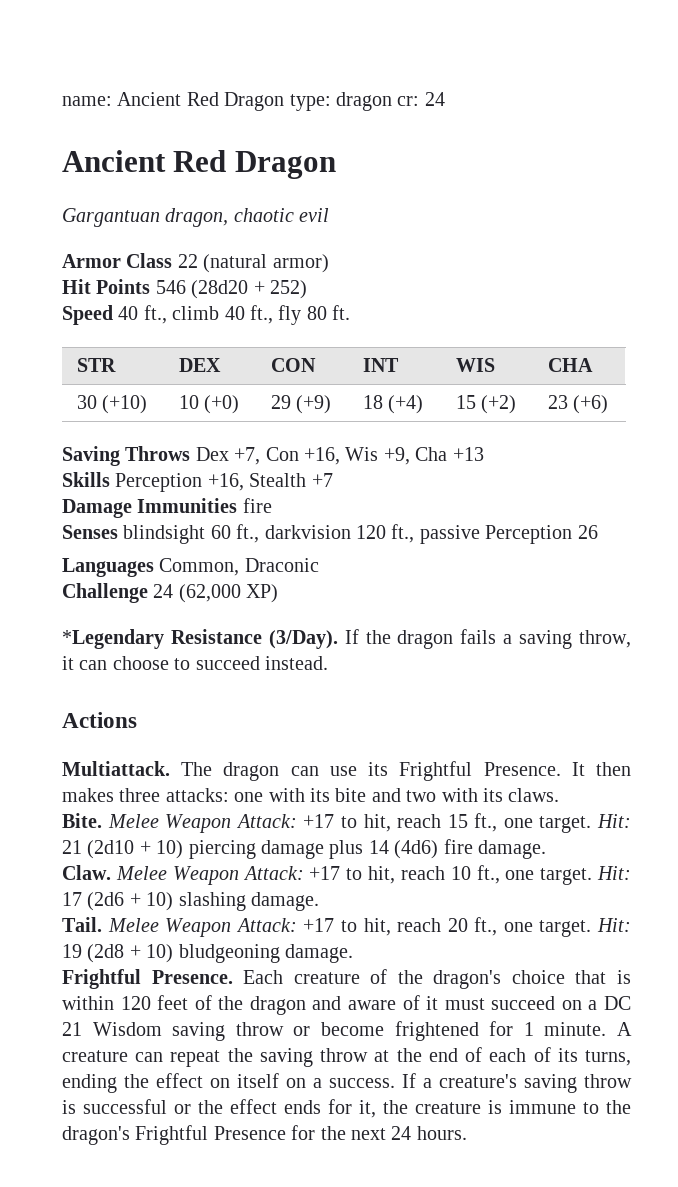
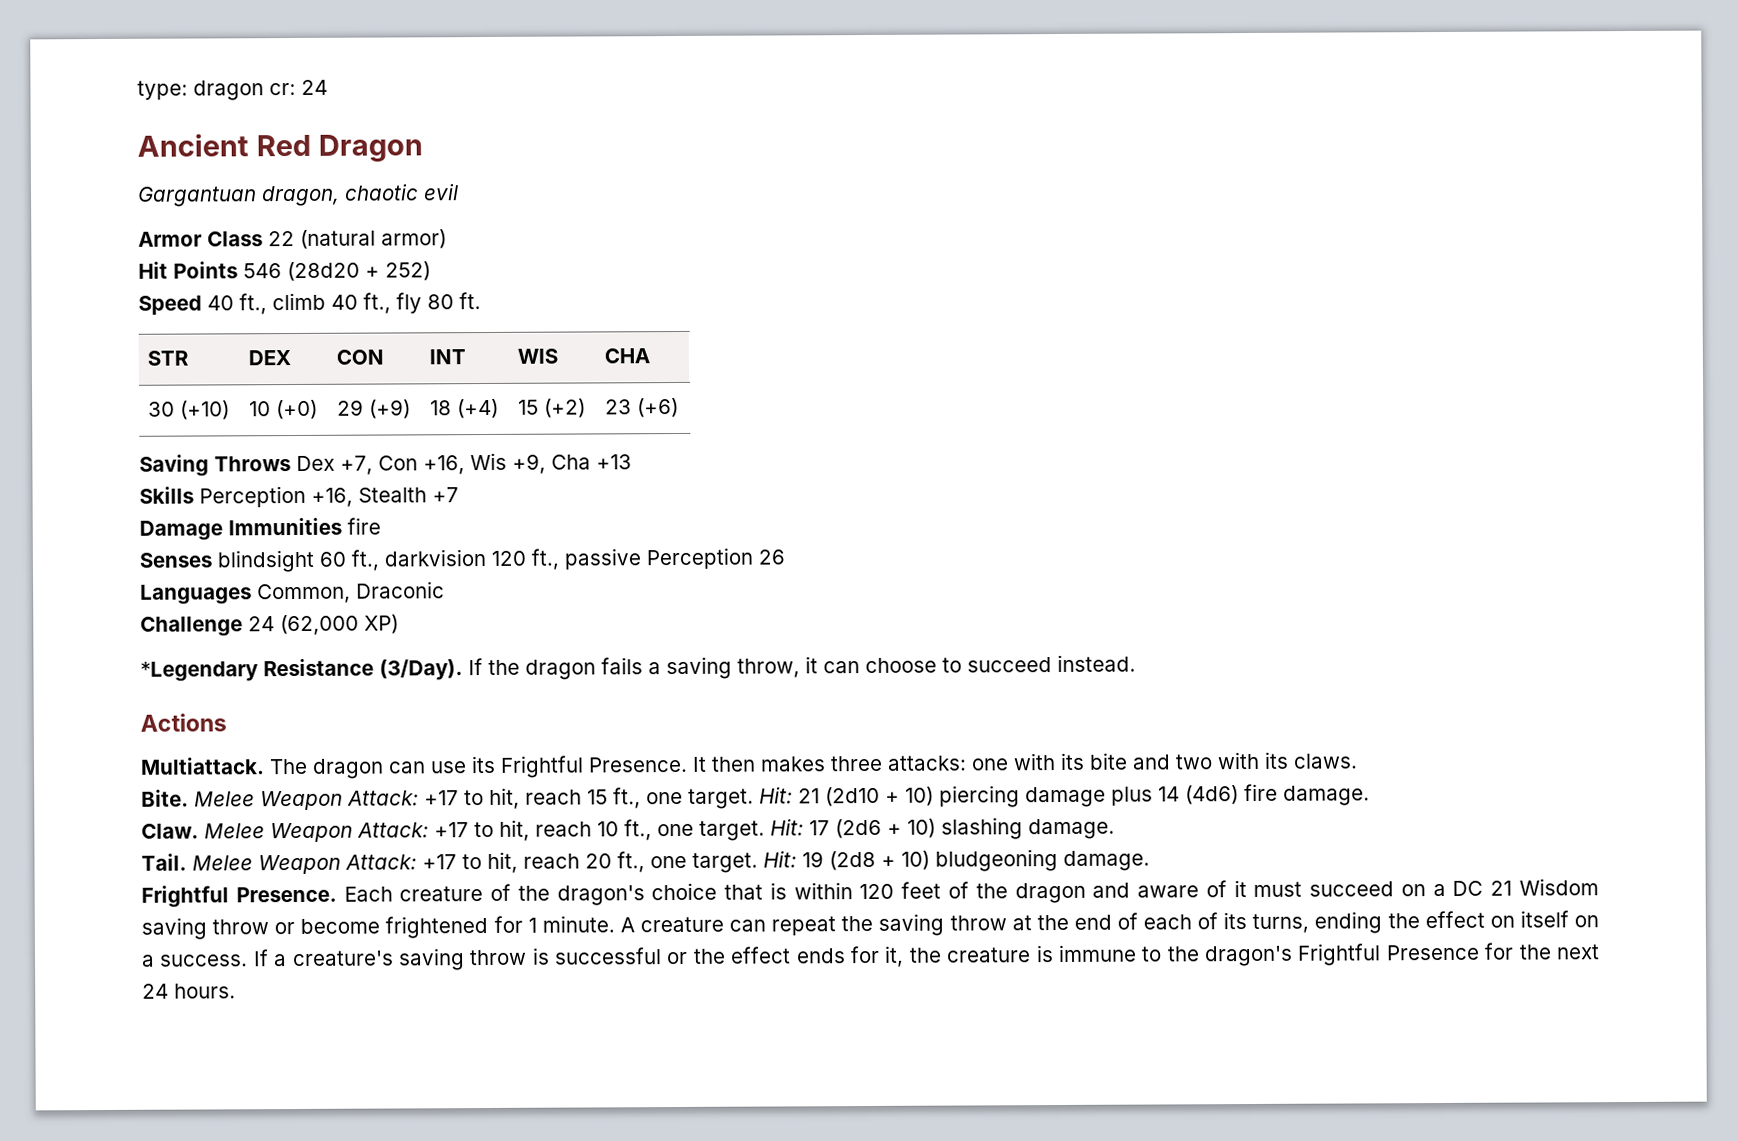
- name: Ancient Red Dragon type: dragon cr: 24
+ type: dragon cr: 24

